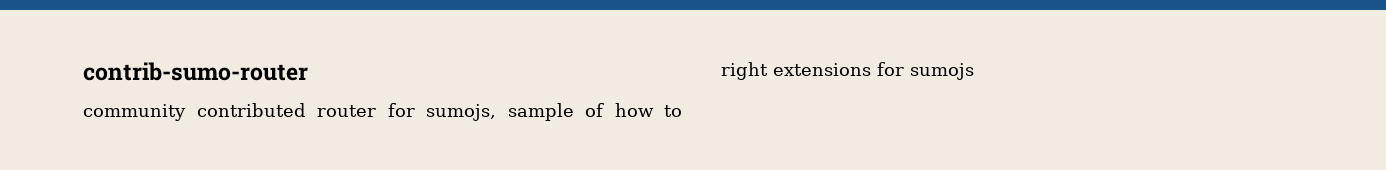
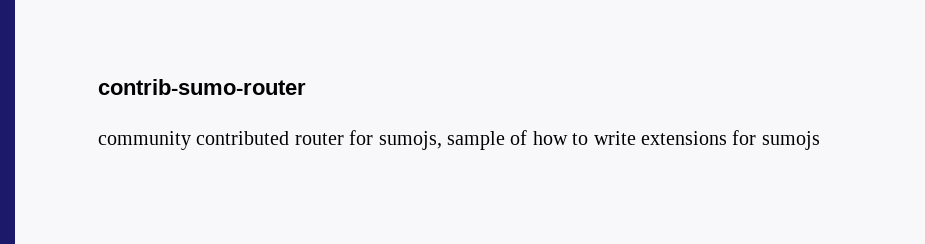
- community contributed router for sumojs, sample of how to right extensions for sumojs
+ community contributed router for sumojs, sample of how to write extensions for sumojs

